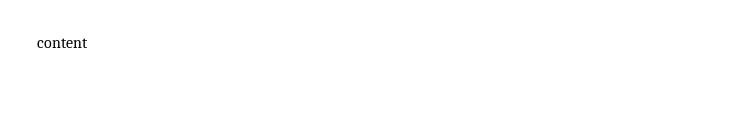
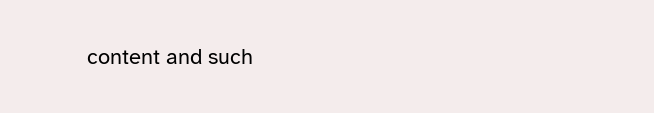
- content
+ content and such

